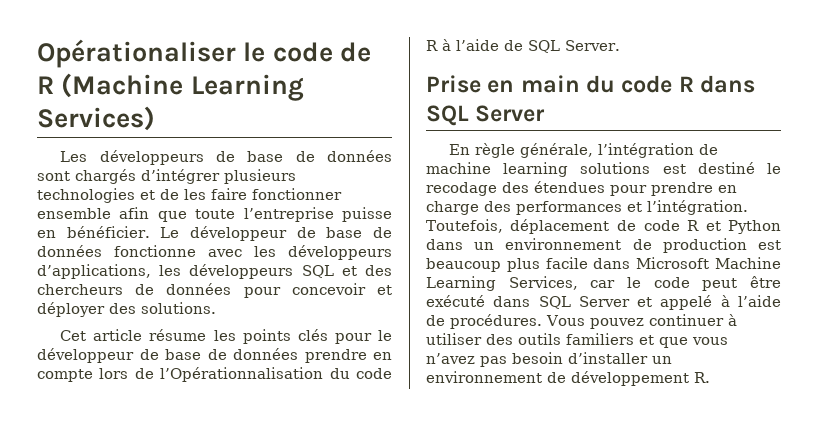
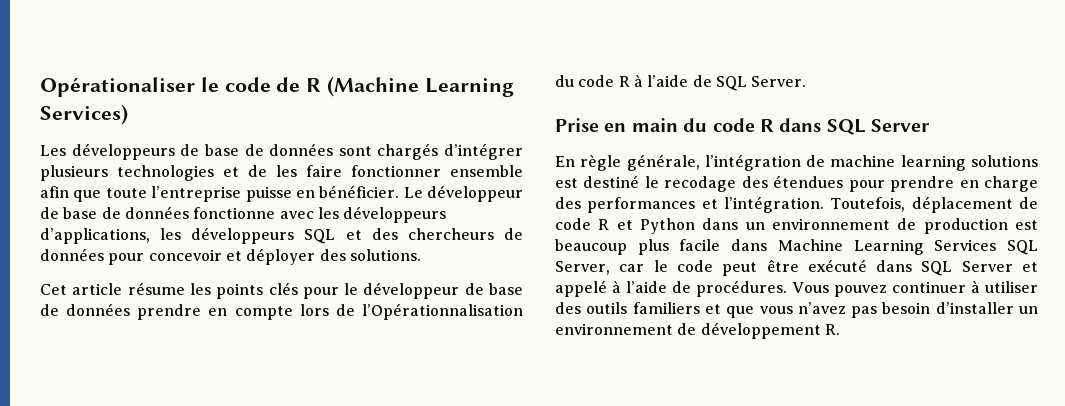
- Toutefois, déplacement de code R et Python dans un environnement de production est beaucoup plus facile dans Microsoft Machine Learning Services, car le code peut être exécuté dans SQL Server et appelé à l’aide de procédures.
+ Toutefois, déplacement de code R et Python dans un environnement de production est beaucoup plus facile dans Machine Learning Services SQL Server, car le code peut être exécuté dans SQL Server et appelé à l’aide de procédures.

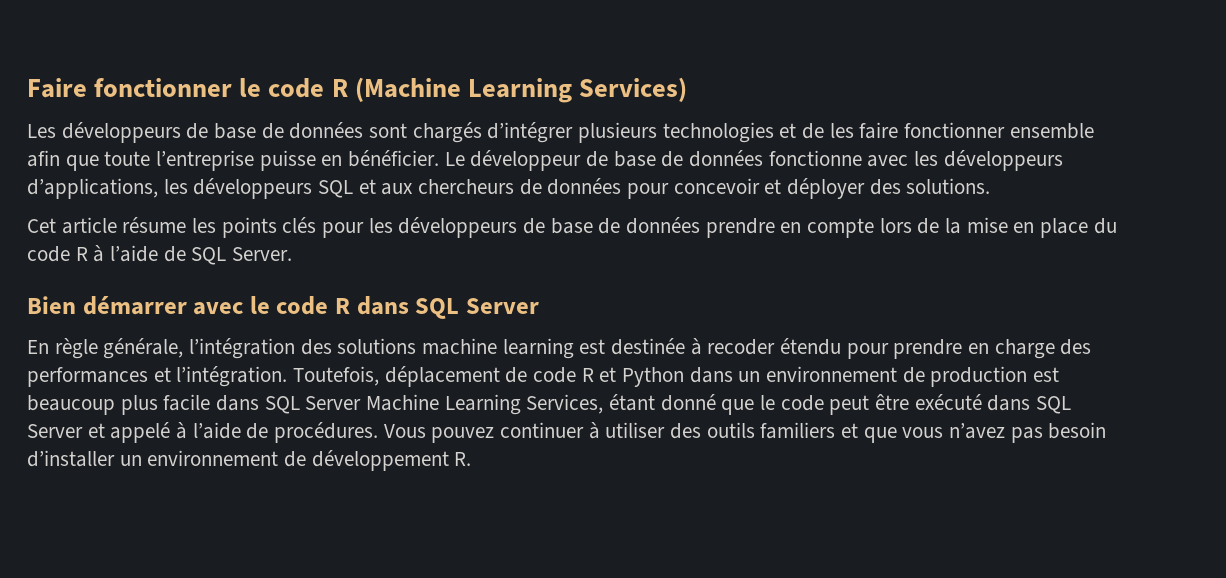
- Opérationaliser le code de R (Machine Learning Services)
+ Faire fonctionner le code R (Machine Learning Services)
- Le développeur de base de données fonctionne avec les développeurs d’applications, les développeurs SQL et des chercheurs de données pour concevoir et déployer des solutions.
+ Le développeur de base de données fonctionne avec les développeurs d’applications, les développeurs SQL et aux chercheurs de données pour concevoir et déployer des solutions.
- Cet article résume les points clés pour le développeur de base de données prendre en compte lors de l’Opérationnalisation du code R à l’aide de SQL Server.
+ Cet article résume les points clés pour les développeurs de base de données prendre en compte lors de la mise en place du code R à l’aide de SQL Server.
- Prise en main du code R dans SQL Server
+ Bien démarrer avec le code R dans SQL Server
- En règle générale, l’intégration de machine learning solutions est destiné le recodage des étendues pour prendre en charge des performances et l’intégration.
+ En règle générale, l’intégration des solutions machine learning est destinée à recoder étendu pour prendre en charge des performances et l’intégration.
- Toutefois, déplacement de code R et Python dans un environnement de production est beaucoup plus facile dans Machine Learning Services SQL Server, car le code peut être exécuté dans SQL Server et appelé à l’aide de procédures.
+ Toutefois, déplacement de code R et Python dans un environnement de production est beaucoup plus facile dans SQL Server Machine Learning Services, étant donné que le code peut être exécuté dans SQL Server et appelé à l’aide de procédures.

